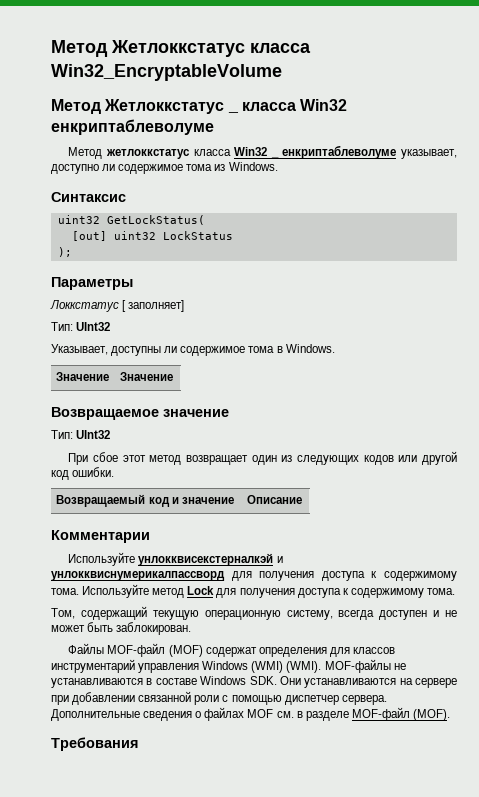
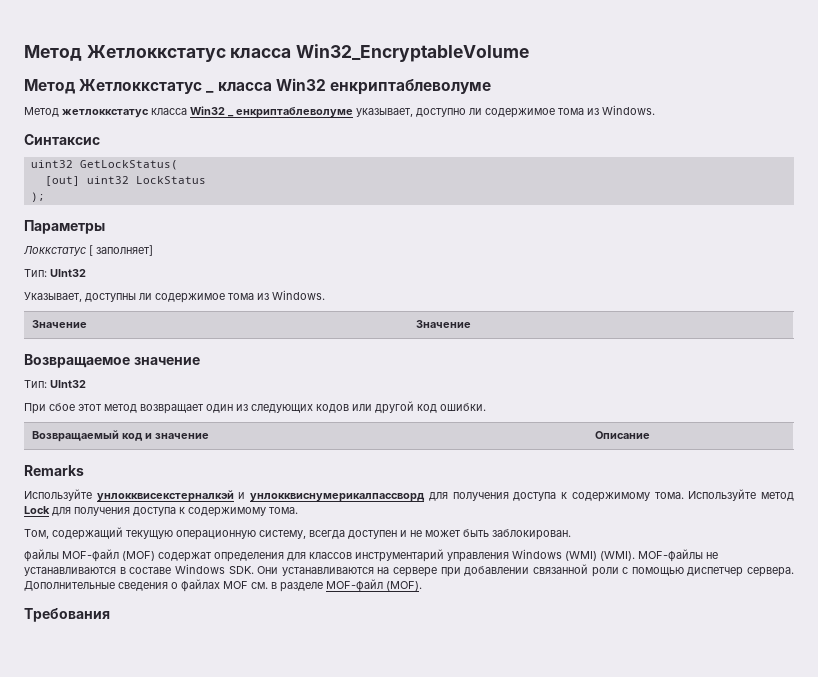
- Указывает, доступны ли содержимое тома в Windows.
+ Указывает, доступны ли содержимое тома из Windows.
- Комментарии
+ Remarks
- Файлы MOF-файл (MOF) содержат определения для классов инструментарий управления Windows (WMI) (WMI).
+ файлы MOF-файл (MOF) содержат определения для классов инструментарий управления Windows (WMI) (WMI).

